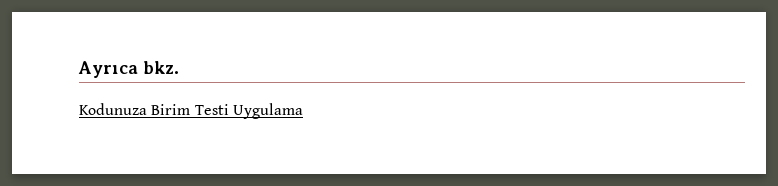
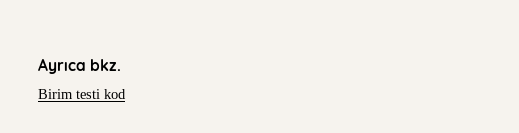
- Kodunuza Birim Testi Uygulama
+ Birim testi kod

